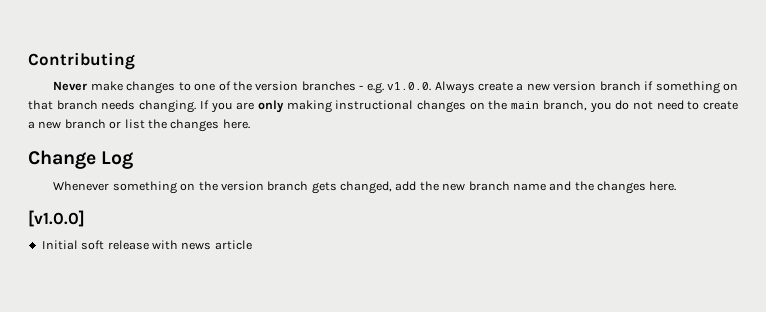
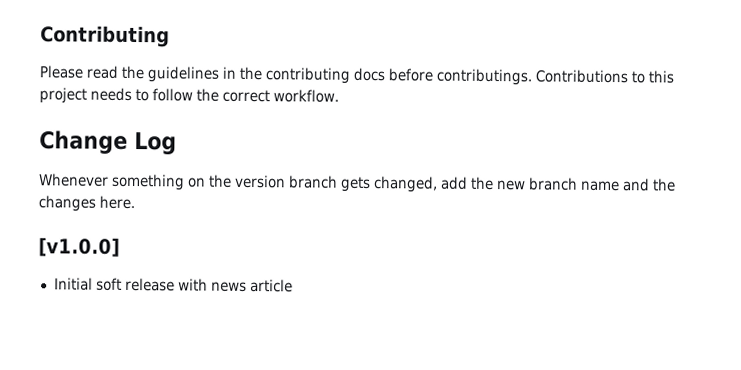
- Never make changes to one of the version branches - e.g. v1.0.0. Always create a new version branch if something on that branch needs changing. If you are only making instructional changes on the main branch, you do not need to create a new branch or list the changes here.
+ Please read the guidelines in the contributing docs before contributings. Contributions to this project needs to follow the correct workflow.

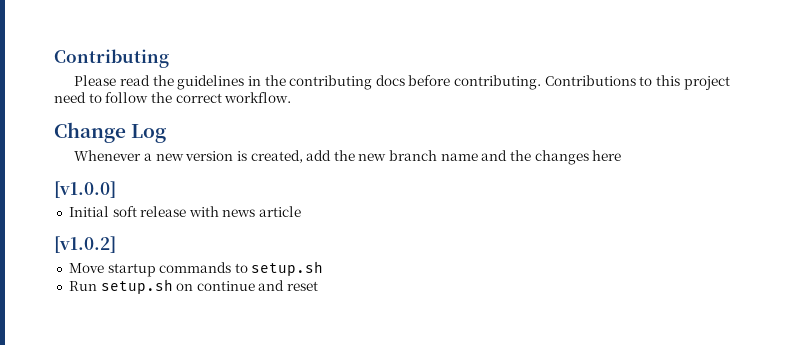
- Please read the guidelines in the contributing docs before contributings.
+ Please read the guidelines in the contributing docs before contributing.
- Contributions to this project needs to follow the correct workflow.
+ Contributions to this project need to follow the correct workflow.
- Whenever something on the version branch gets changed, add the new branch name and the changes here.
+ Whenever a new version is created, add the new branch name and the changes here
+ [v1.0.2]
+ Move startup commands to setup.sh
+ Run setup.sh on continue and reset

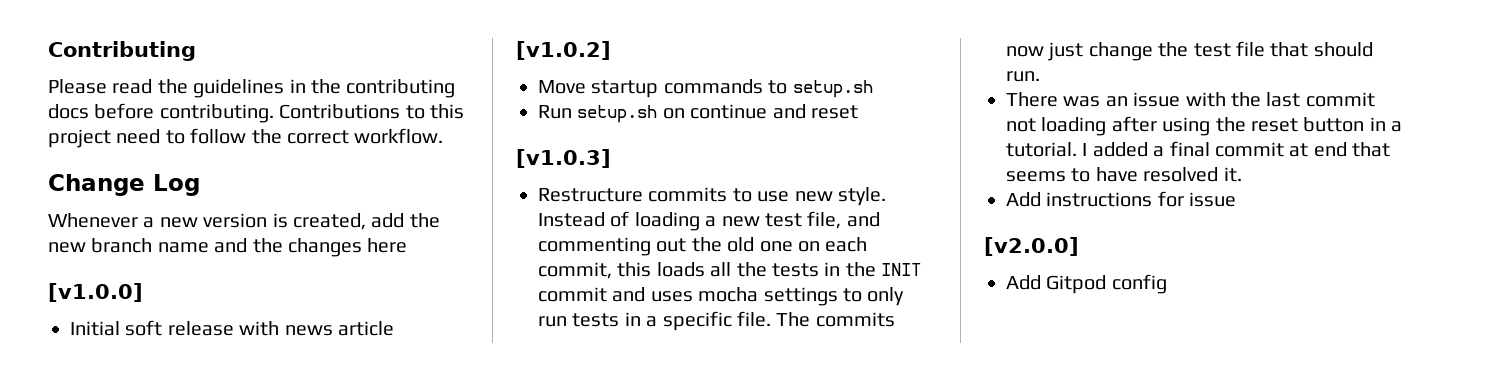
+ [v1.0.3]
+ Restructure commits to use new style. Instead of loading a new test file, and commenting out the old one on each commit, this loads all the tests in the INIT commit and uses mocha settings to only run tests in a specific file. The commits now just change the test file that should run.
+ There was an issue with the last commit not loading after using the reset button in a tutorial. I added a final commit at end that seems to have resolved it.
+ Add instructions for issue
+ [v2.0.0]
+ Add Gitpod config

